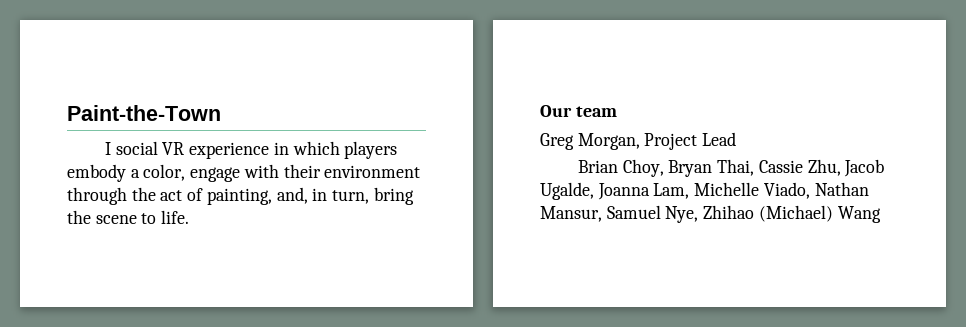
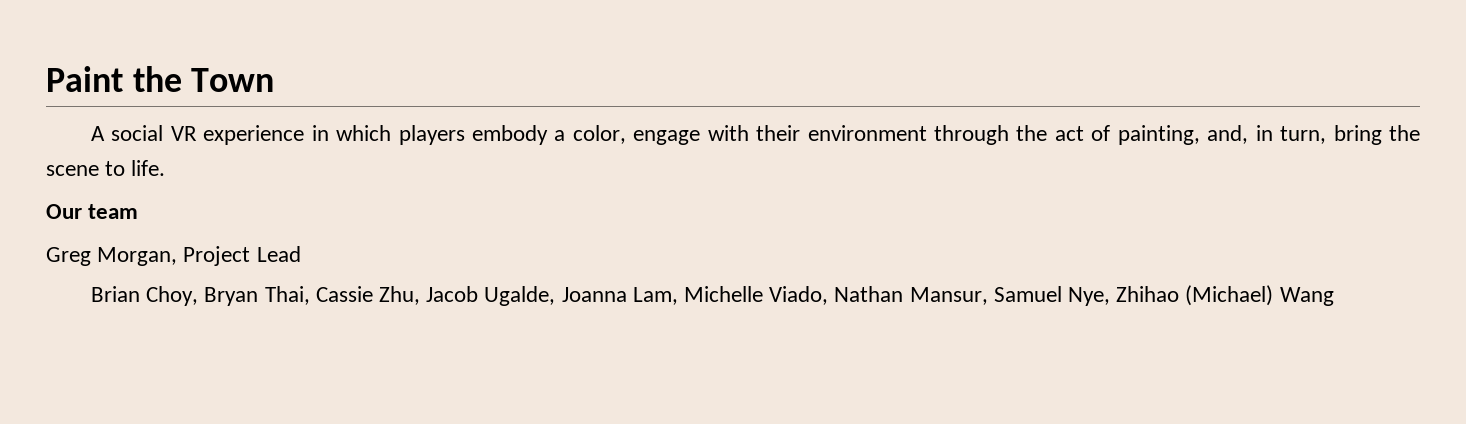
- Paint-the-Town
- I social VR experience in which players embody a color, engage with their environment through the act of painting, and, in turn, bring the scene to life.
+ Paint the Town
+ A social VR experience in which players embody a color, engage with their environment through the act of painting, and, in turn, bring the scene to life.

